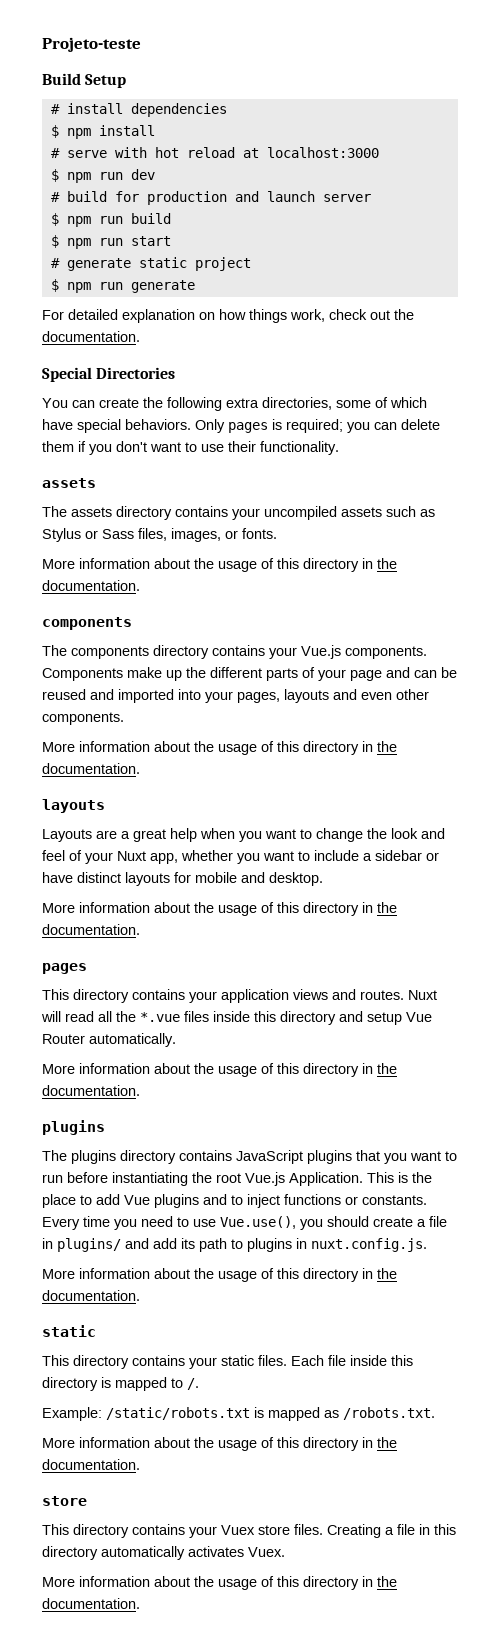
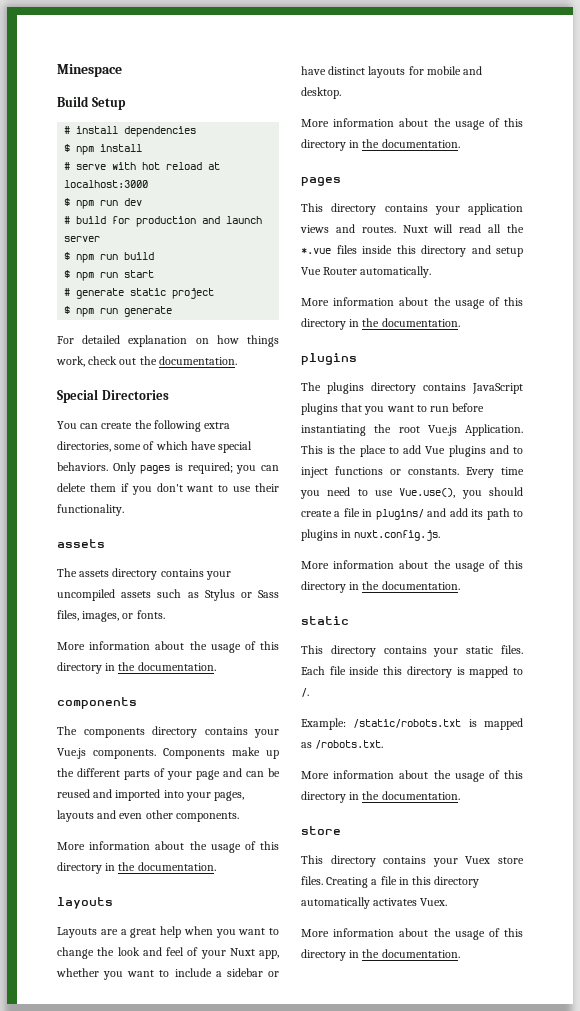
- Projeto-teste
+ Minespace

